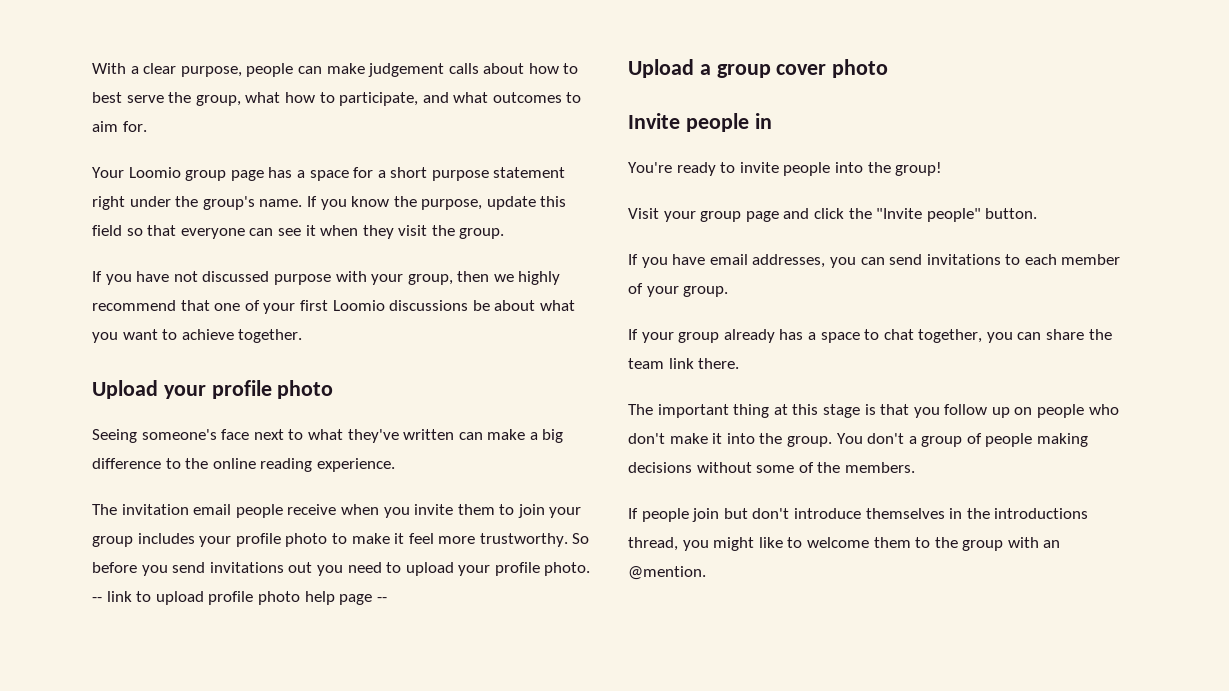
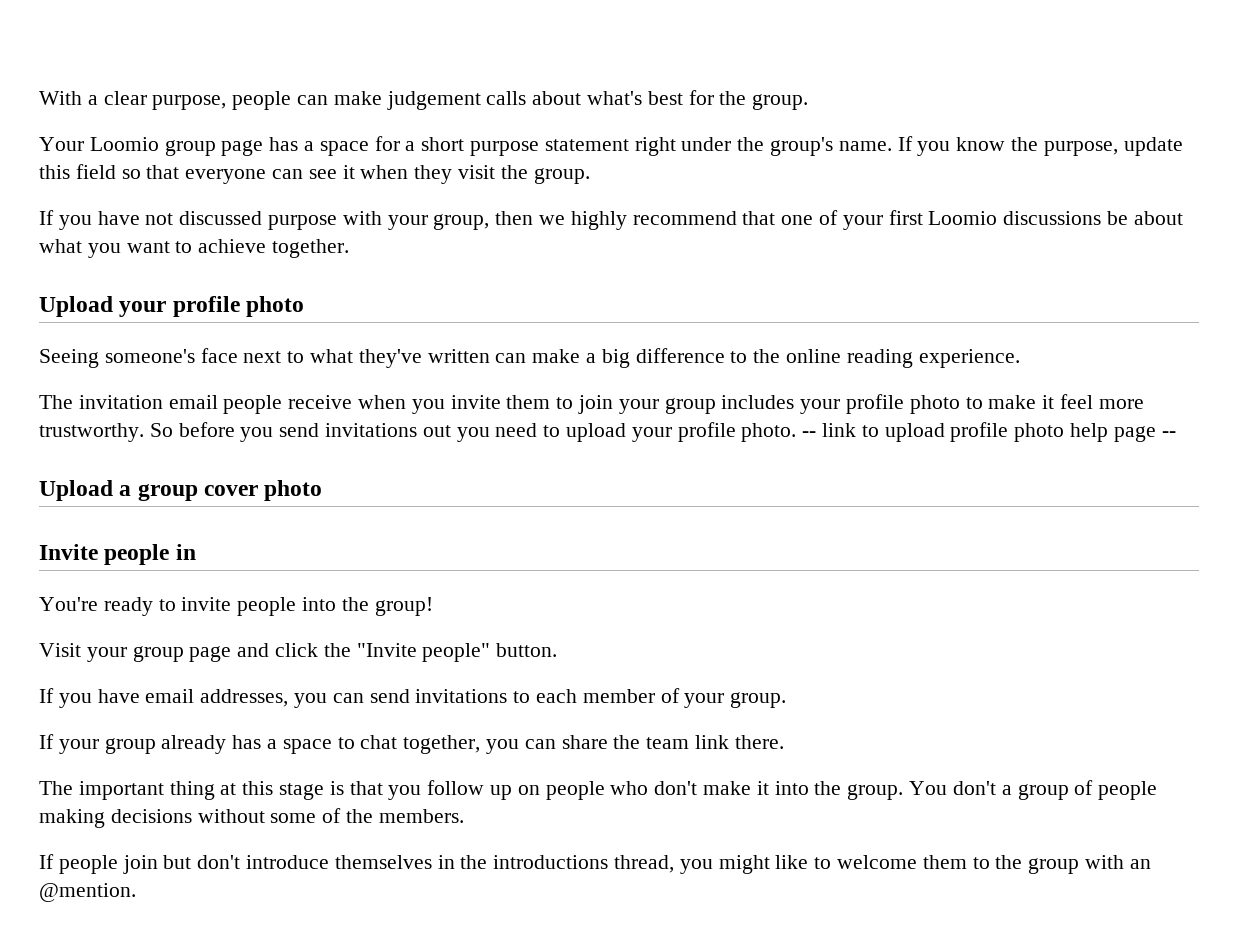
- With a clear purpose, people can make judgement calls about how to best serve the group, what how to participate, and what outcomes to aim for.
+ With a clear purpose, people can make judgement calls about what's best for the group.

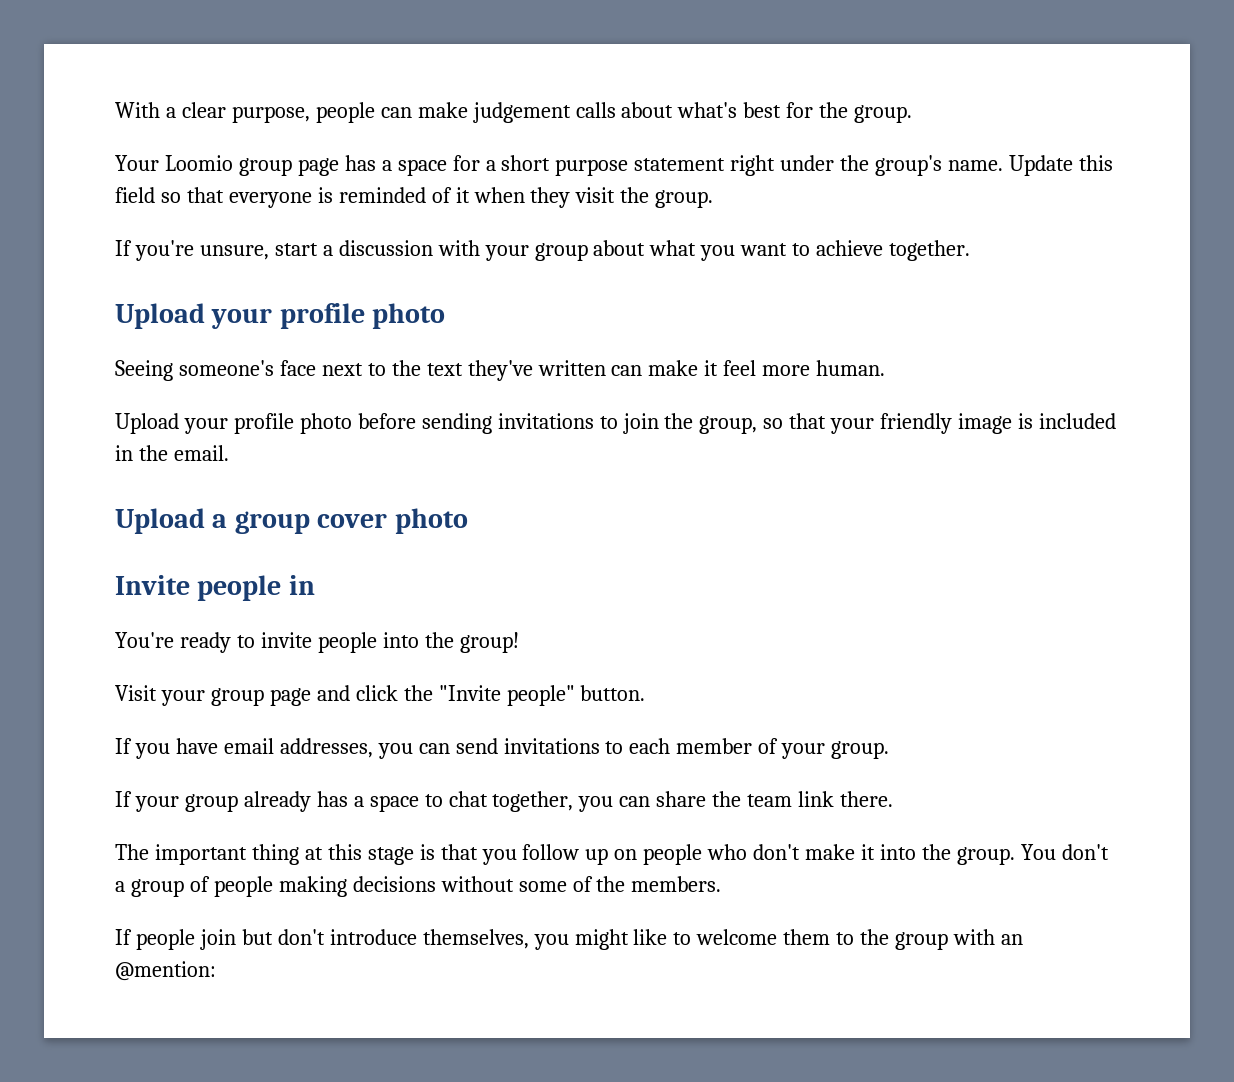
- If you know the purpose, update this field so that everyone can see it when they visit the group.
+ Update this field so that everyone is reminded of it when they visit the group.
- If you have not discussed purpose with your group, then we highly recommend that one of your first Loomio discussions be about what you want to achieve together.
+ If you're unsure, start a discussion with your group about what you want to achieve together.
- Seeing someone's face next to what they've written can make a big difference to the online reading experience.
- The invitation email people receive when you invite them to join your group includes your profile photo to make it feel more trustworthy. So before you send invitations out you need to upload your profile photo. -- link to upload profile photo help page --
+ Seeing someone's face next to the text they've written can make it feel more human.
+ Upload your profile photo before sending invitations to join the group, so that your friendly image is included in the email.
- If people join but don't introduce themselves in the introductions thread, you might like to welcome them to the group with an @mention.
+ If people join but don't introduce themselves, you might like to welcome them to the group with an @mention:

